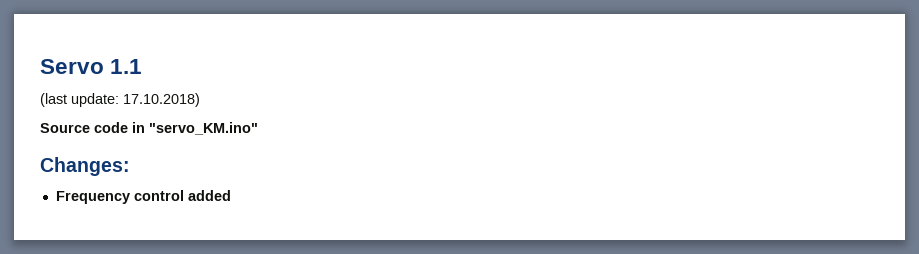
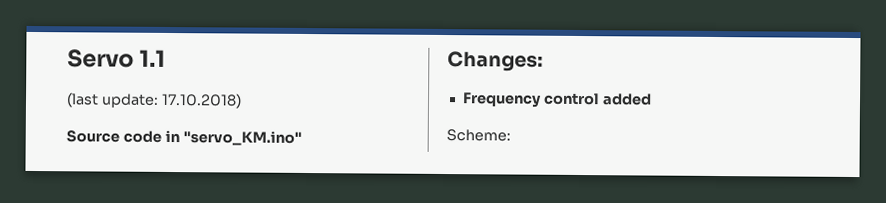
+ Scheme:

